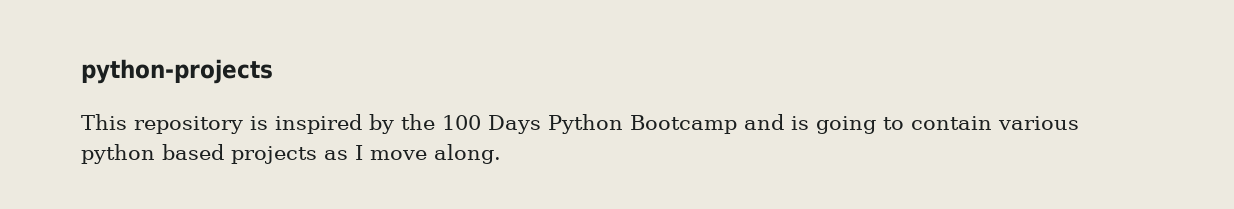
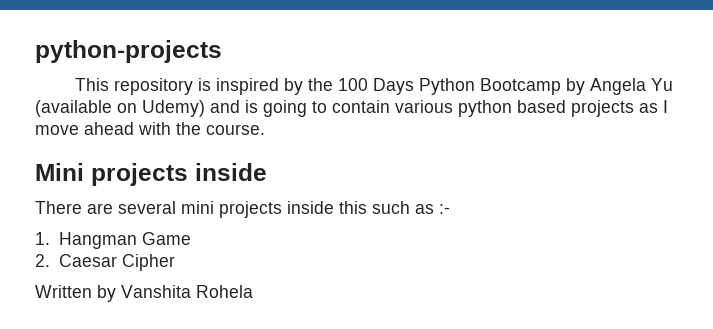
- This repository is inspired by the 100 Days Python Bootcamp and is going to contain various python based projects as I move along.
+ This repository is inspired by the 100 Days Python Bootcamp by Angela Yu (available on Udemy) and is going to contain various python based projects as I move ahead with the course.
+ Mini projects inside
+ There are several mini projects inside this such as :-
+ 1. Hangman Game
+ 2. Caesar Cipher
+ Written by Vanshita Rohela

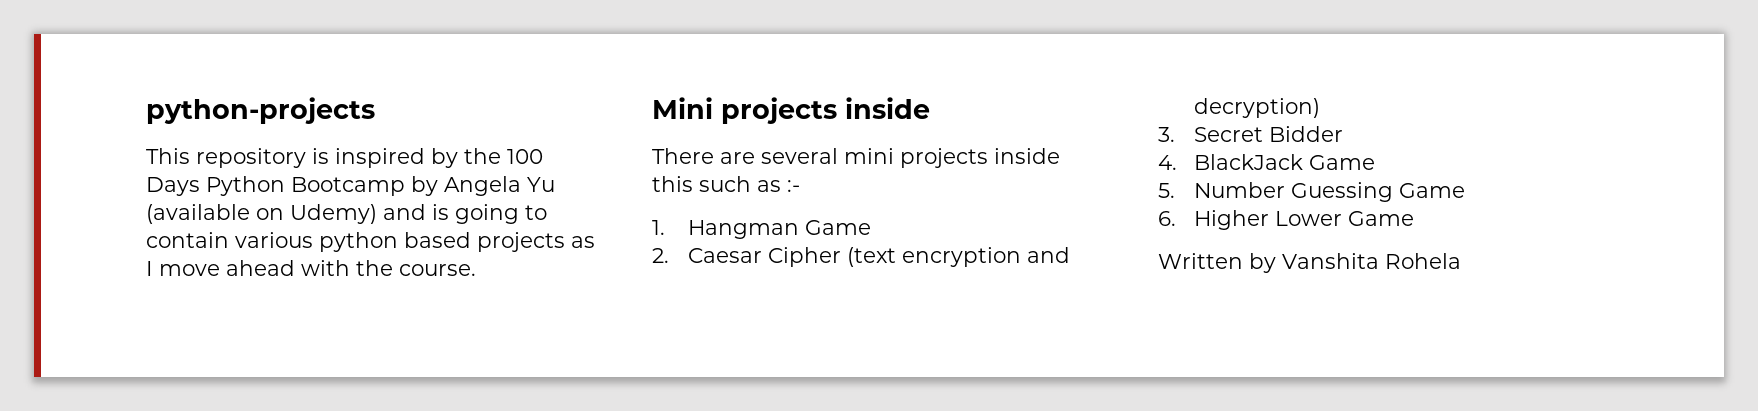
- 2. Caesar Cipher
+ 2. Caesar Cipher (text encryption and decryption)
+ 3. Secret Bidder
+ 4. BlackJack Game
+ 5. Number Guessing Game
+ 6. Higher Lower Game

